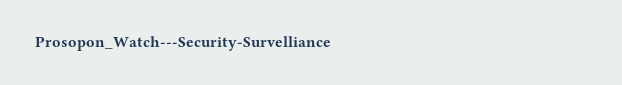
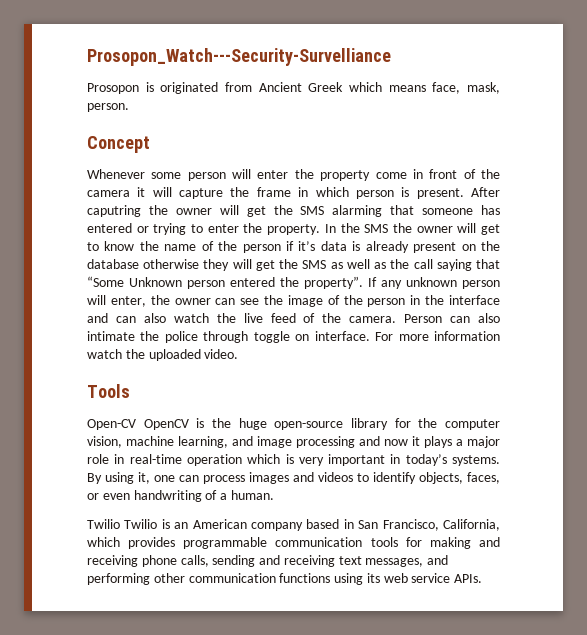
+ Prosopon is originated from Ancient Greek which means face, mask, person.
+ Concept
+ Whenever some person will enter the property come in front of the camera it will capture the frame in which person is present. After caputring the owner will get the SMS alarming that someone has entered or trying to enter the property. In the SMS the owner will get to know the name of the person if it’s data is already present on the database otherwise they will get the SMS as well as the call saying that “Some Unknown person entered the property”. If any unknown person will enter, the owner can see the image of the person in the interface and can also watch the live feed of the camera. Person can also intimate the police through toggle on interface. For more information watch the uploaded video.
+ Tools
+ Open-CV OpenCV is the huge open-source library for the computer vision, machine learning, and image processing and now it plays a major role in real-time operation which is very important in today’s systems. By using it, one can process images and videos to identify objects, faces, or even handwriting of a human.
+ Twilio Twilio is an American company based in San Francisco, California, which provides programmable communication tools for making and receiving phone calls, sending and receiving text messages, and performing other communication functions using its web service APIs.

